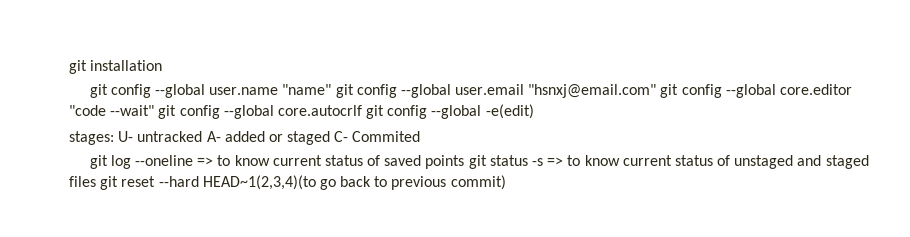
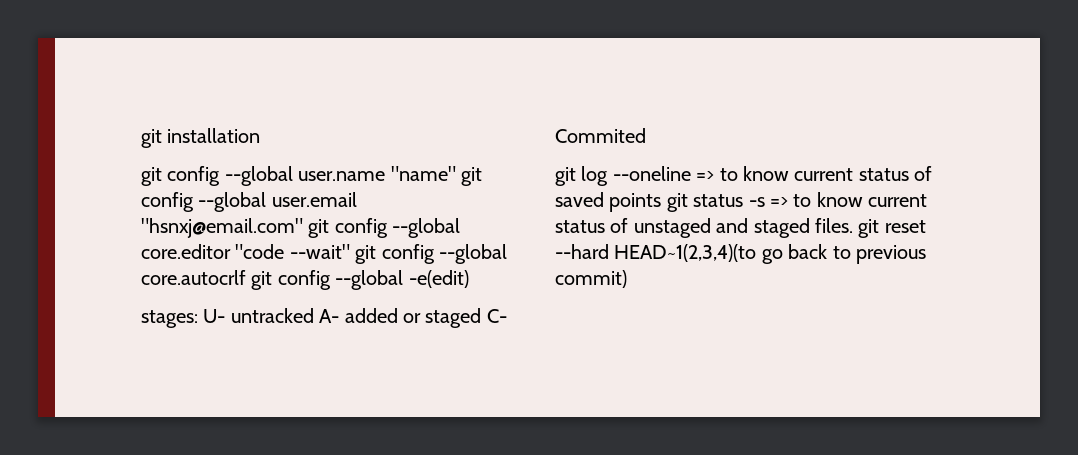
- git log --oneline => to know current status of saved points git status -s => to know current status of unstaged and staged files git reset --hard HEAD~1(2,3,4)(to go back to previous commit)
+ git log --oneline => to know current status of saved points git status -s => to know current status of unstaged and staged files. git reset --hard HEAD~1(2,3,4)(to go back to previous commit)

